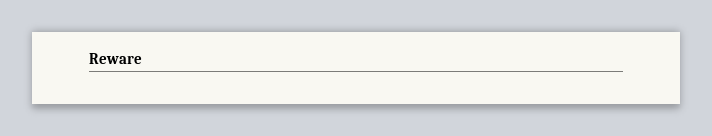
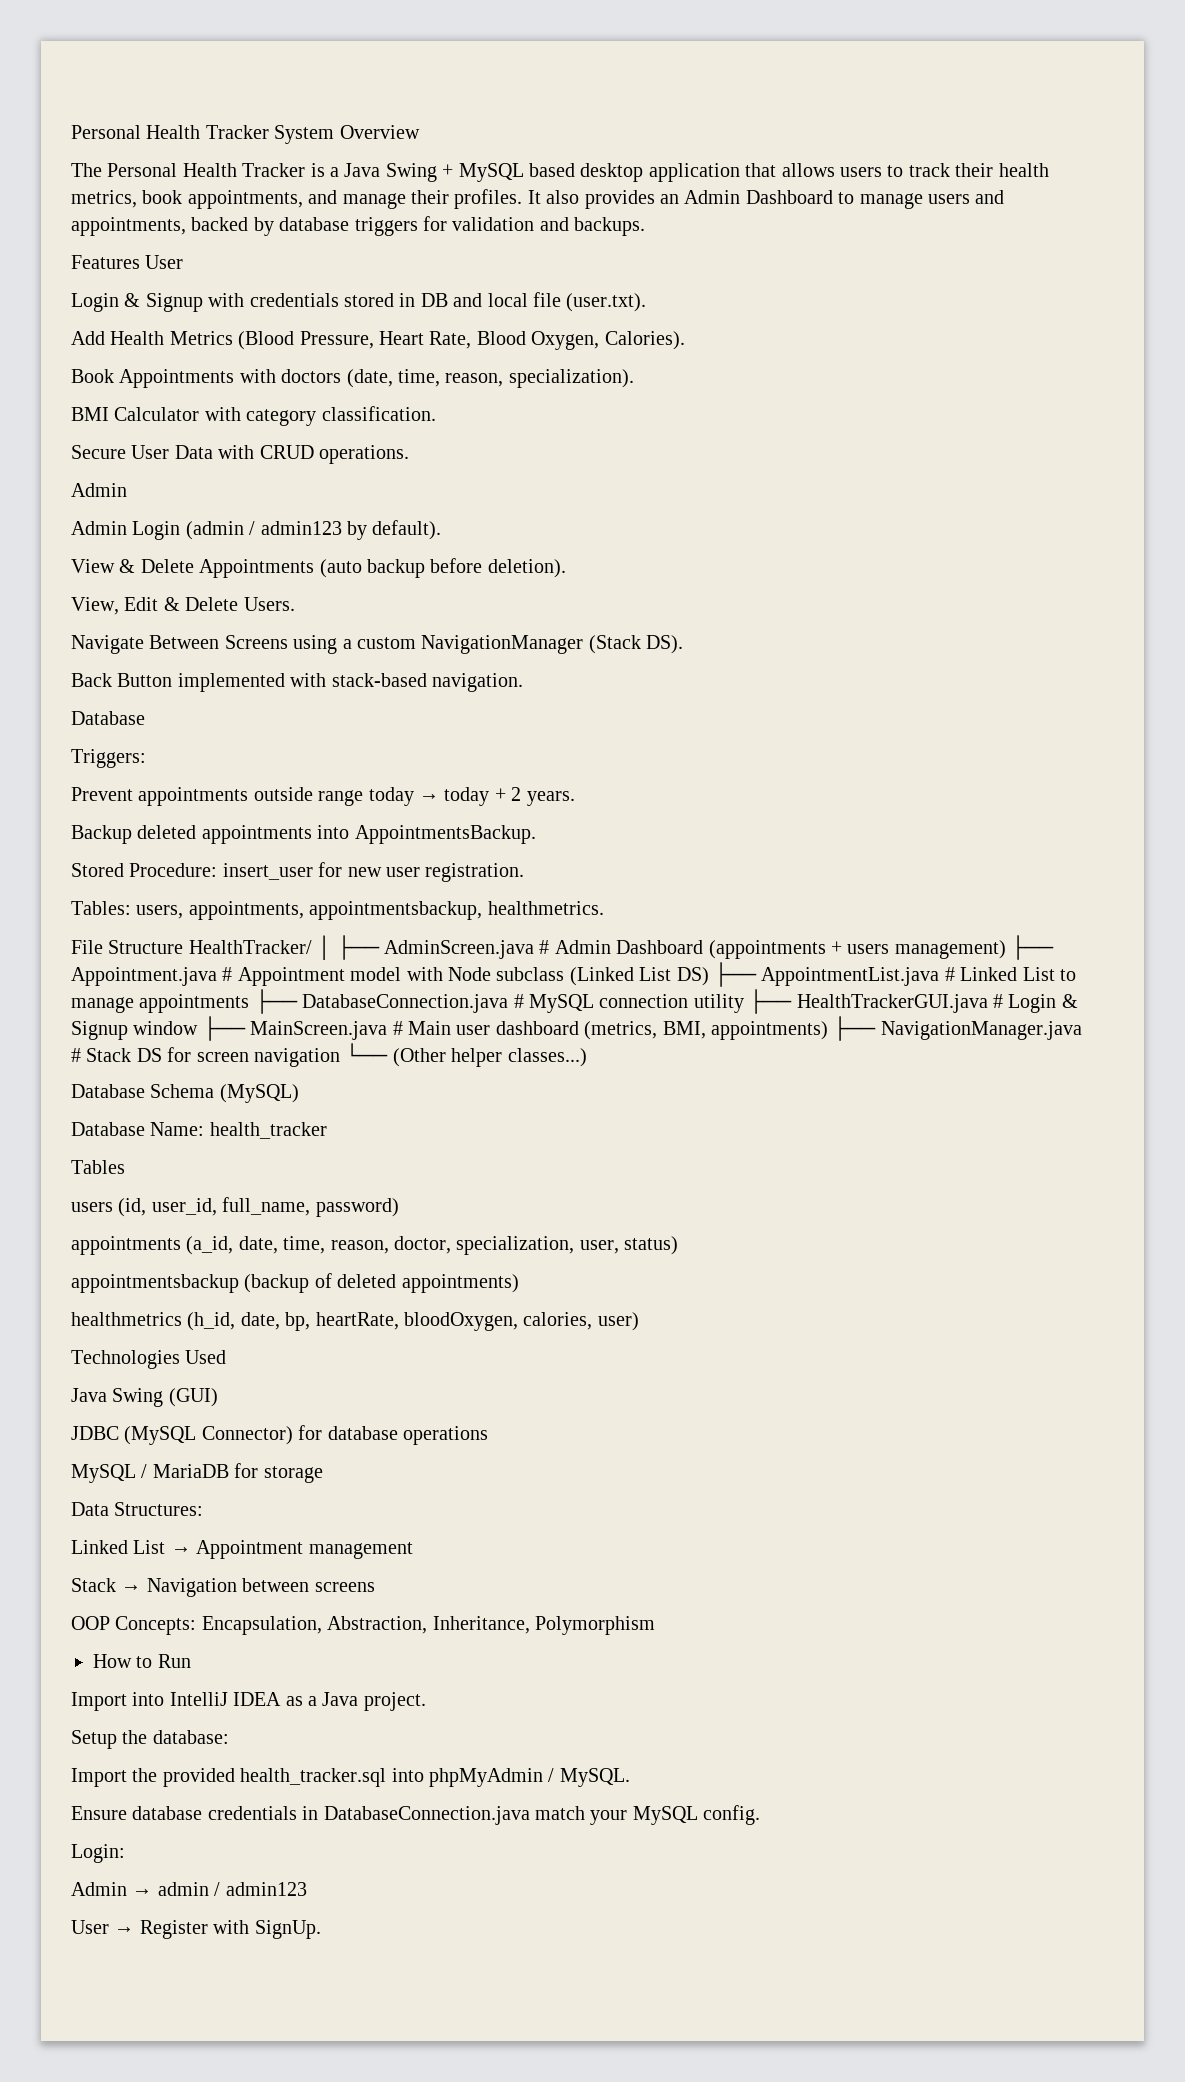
- Reware
+ Personal Health Tracker System Overview
+ The Personal Health Tracker is a Java Swing + MySQL based desktop application that allows users to track their health metrics, book appointments, and manage their profiles. It also provides an Admin Dashboard to manage users and appointments, backed by database triggers for validation and backups.
+ Features User
+ Login & Signup with credentials stored in DB and local file (user.txt).
+ Add Health Metrics (Blood Pressure, Heart Rate, Blood Oxygen, Calories).
+ Book Appointments with doctors (date, time, reason, specialization).
+ BMI Calculator with category classification.
+ Secure User Data with CRUD operations.
+ Admin
+ Admin Login (admin / admin123 by default).
+ View & Delete Appointments (auto backup before deletion).
+ View, Edit & Delete Users.
+ Navigate Between Screens using a custom NavigationManager (Stack DS).
+ Back Button implemented with stack-based navigation.
+ Database
+ Triggers:
+ Prevent appointments outside range today → today + 2 years.
+ Backup deleted appointments into AppointmentsBackup.
+ Stored Procedure: insert_user for new user registration.
+ Tables: users, appointments, appointmentsbackup, healthmetrics.
+ File Structure HealthTracker/ │ ├── AdminScreen.java # Admin Dashboard (appointments + users management) ├── Appointment.java # Appointment model with Node subclass (Linked List DS) ├── AppointmentList.java # Linked List to manage appointments ├── DatabaseConnection.java # MySQL connection utility ├── HealthTrackerGUI.java # Login & Signup window ├── MainScreen.java # Main user dashboard (metrics, BMI, appointments) ├── NavigationManager.java # Stack DS for screen navigation └── (Other helper classes...)
+ Database Schema (MySQL)
+ Database Name: health_tracker
+ Tables
+ users (id, user_id, full_name, password)
+ appointments (a_id, date, time, reason, doctor, specialization, user, status)
+ appointmentsbackup (backup of deleted appointments)
+ healthmetrics (h_id, date, bp, heartRate, bloodOxygen, calories, user)
+ Technologies Used
+ Java Swing (GUI)
+ JDBC (MySQL Connector) for database operations
+ MySQL / MariaDB for storage
+ Data Structures:
+ Linked List → Appointment management
+ Stack → Navigation between screens
+ OOP Concepts: Encapsulation, Abstraction, Inheritance, Polymorphism
+ How to Run
+ Import into IntelliJ IDEA as a Java project.
+ Setup the database:
+ Import the provided health_tracker.sql into phpMyAdmin / MySQL.
+ Ensure database credentials in DatabaseConnection.java match your MySQL config.
+ Login:
+ Admin → admin / admin123
+ User → Register with SignUp.

